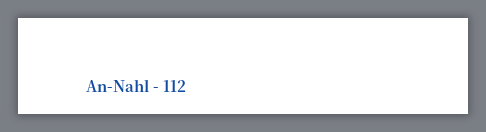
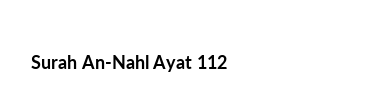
- An-Nahl - 112
+ Surah An-Nahl Ayat 112

